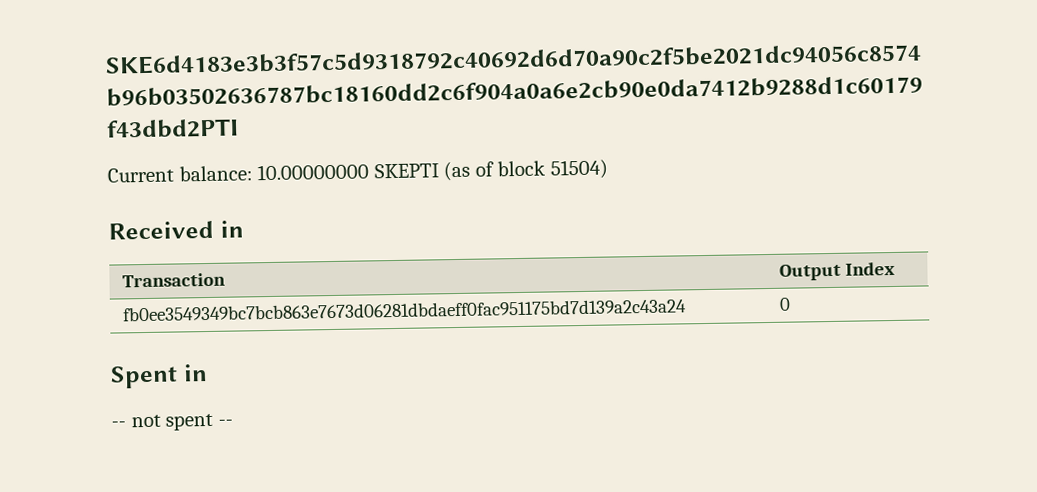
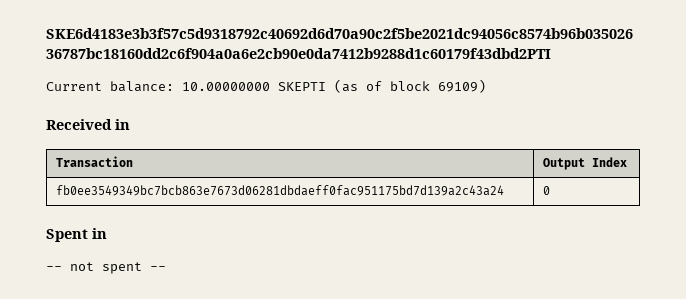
- Current balance: 10.00000000 SKEPTI (as of block 51504)
+ Current balance: 10.00000000 SKEPTI (as of block 69109)

